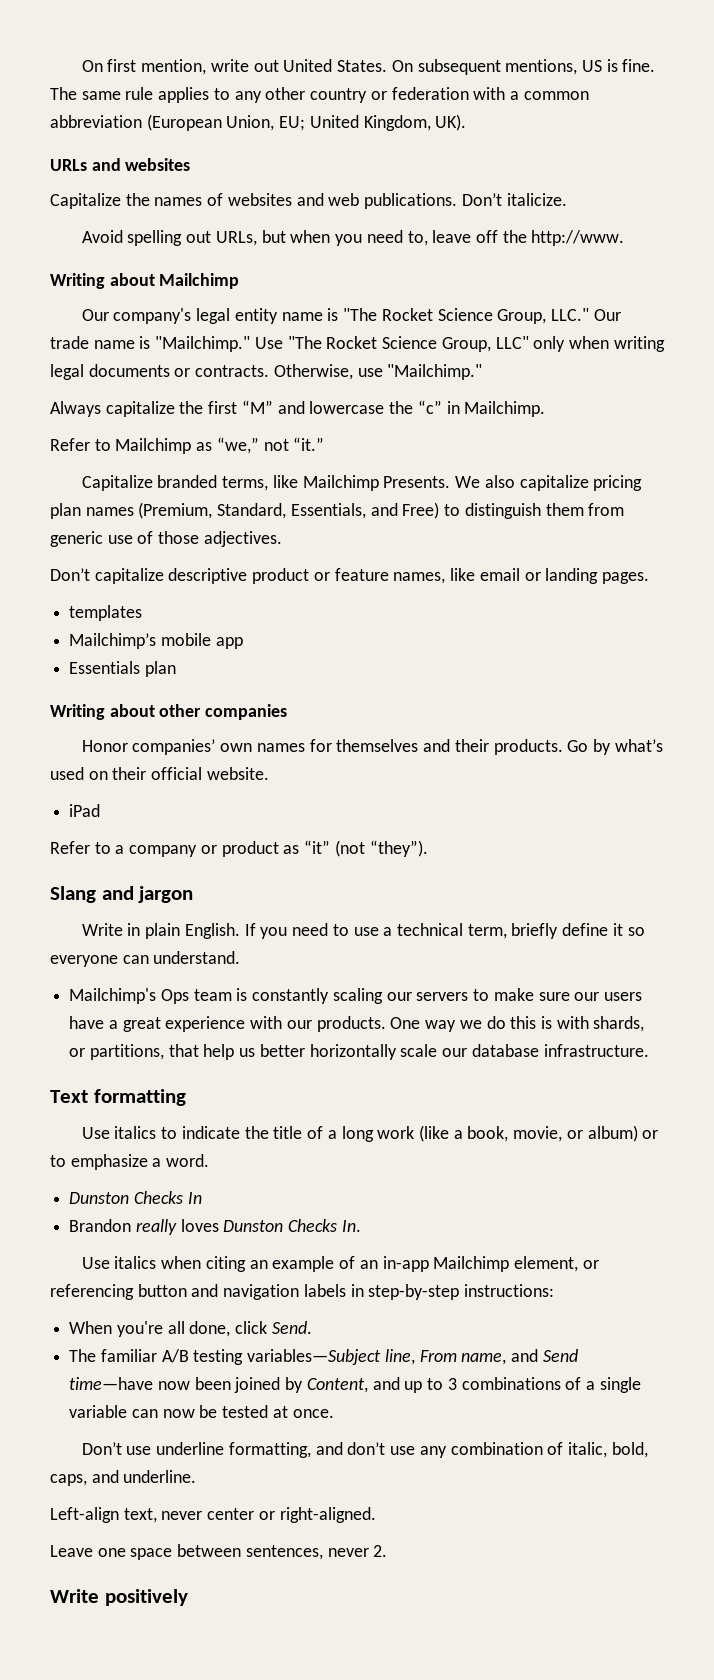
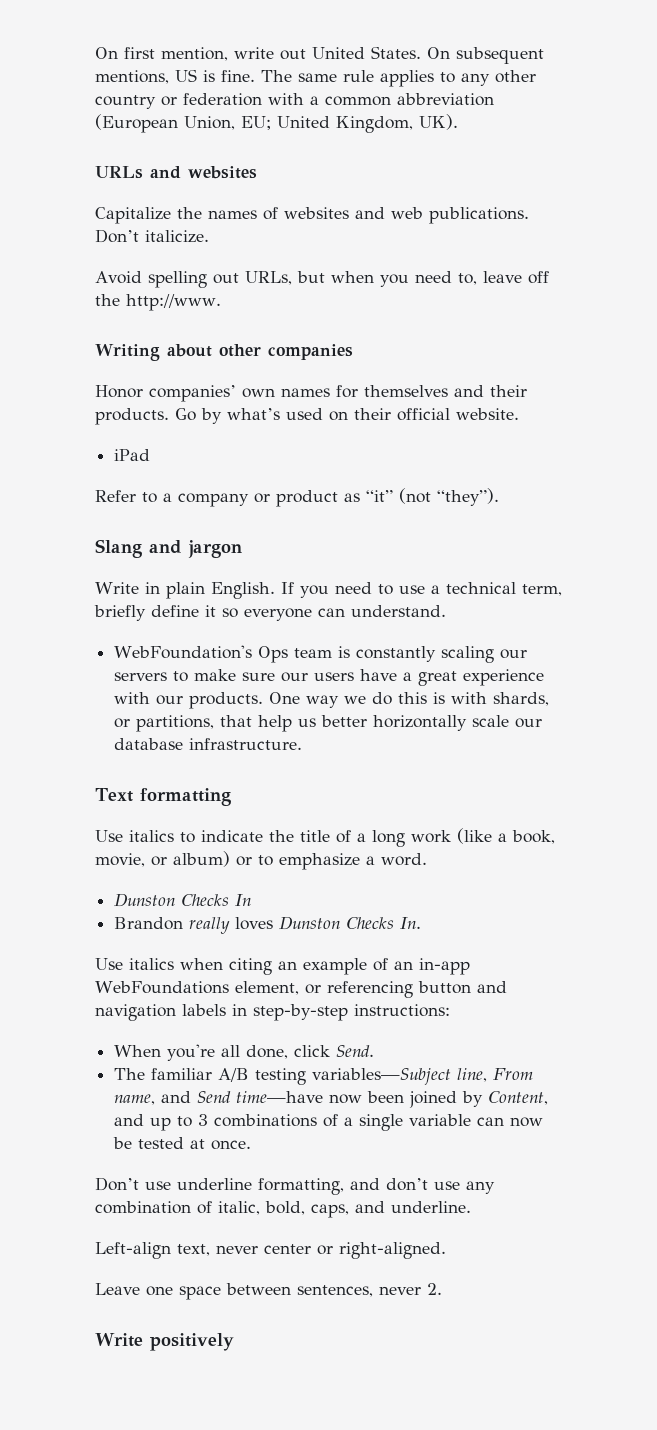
- Writing about Mailchimp
- Our company's legal entity name is "The Rocket Science Group, LLC." Our trade name is "Mailchimp." Use "The Rocket Science Group, LLC" only when writing legal documents or contracts. Otherwise, use "Mailchimp."
- Always capitalize the first “M” and lowercase the “c” in Mailchimp.
- Refer to Mailchimp as “we,” not “it.”
- Capitalize branded terms, like Mailchimp Presents. We also capitalize pricing plan names (Premium, Standard, Essentials, and Free) to distinguish them from generic use of those adjectives.
- Don’t capitalize descriptive product or feature names, like email or landing pages.
- templates
- Mailchimp’s mobile app
- Essentials plan
- Mailchimp's Ops team is constantly scaling our servers to make sure our users have a great experience with our products.
+ WebFoundation's Ops team is constantly scaling our servers to make sure our users have a great experience with our products.
- Use italics when citing an example of an in-app Mailchimp element, or referencing button and navigation labels in step-by-step instructions:
+ Use italics when citing an example of an in-app WebFoundations element, or referencing button and navigation labels in step-by-step instructions:

